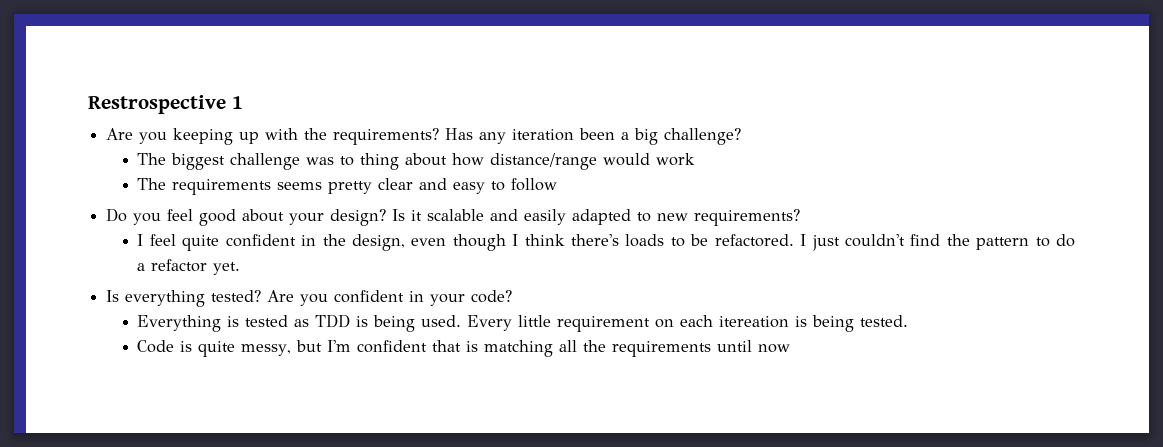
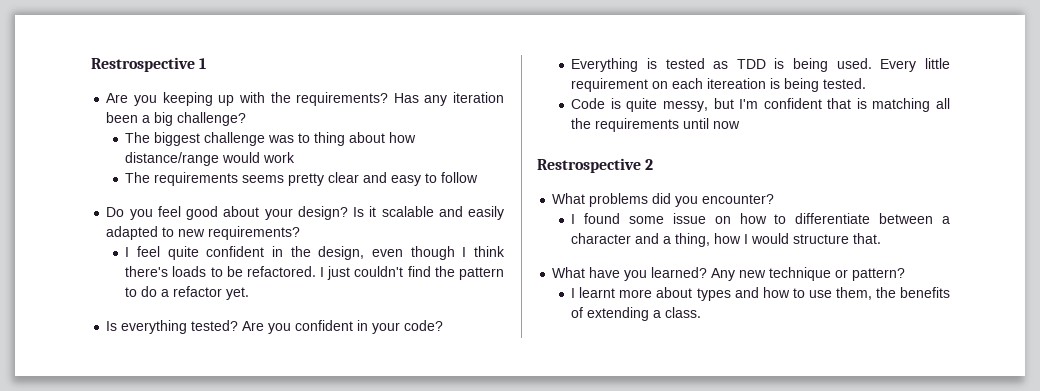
+ Restrospective 2
+ What problems did you encounter?
+ I found some issue on how to differentiate between a character and a thing, how I would structure that.
+ What have you learned? Any new technique or pattern?
+ I learnt more about types and how to use them, the benefits of extending a class.

